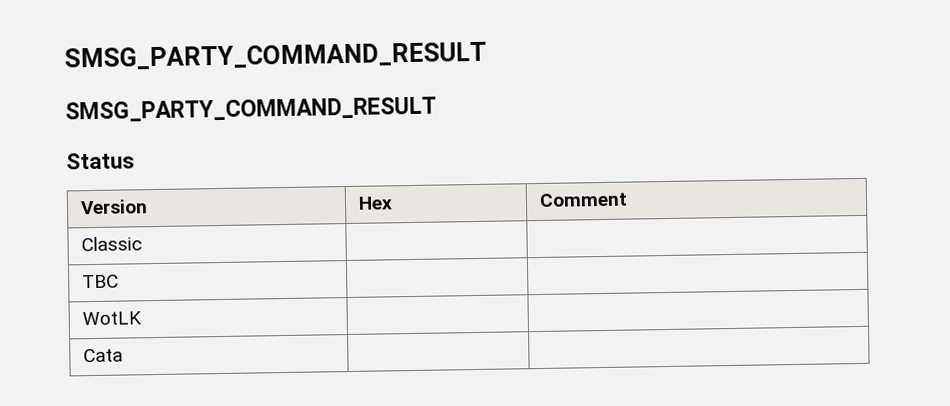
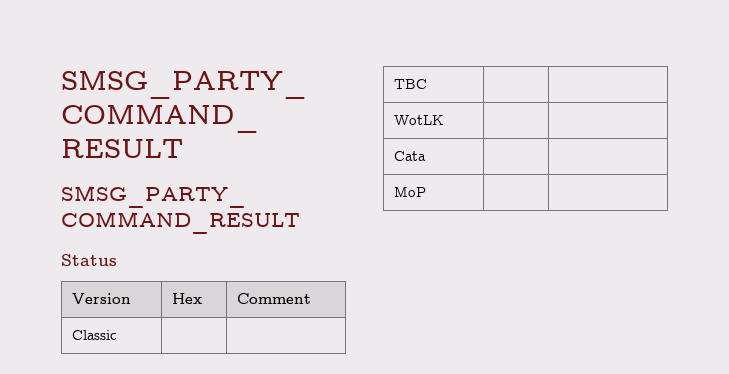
+ MoP | |

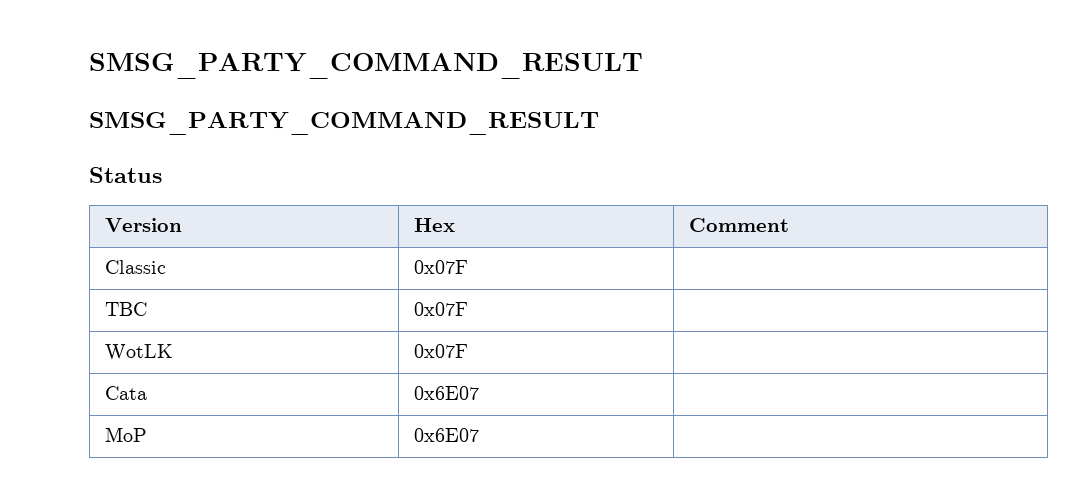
- Classic | |
+ Classic | 0x07F |
- TBC | |
+ TBC | 0x07F |
- WotLK | |
+ WotLK | 0x07F |
- Cata | |
+ Cata | 0x6E07 |
- MoP | |
+ MoP | 0x6E07 |

